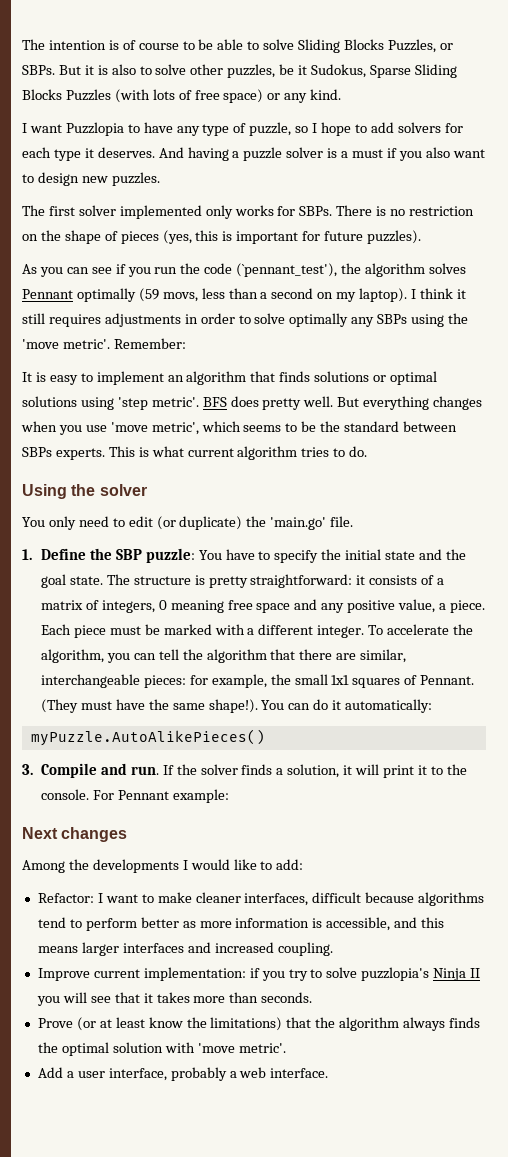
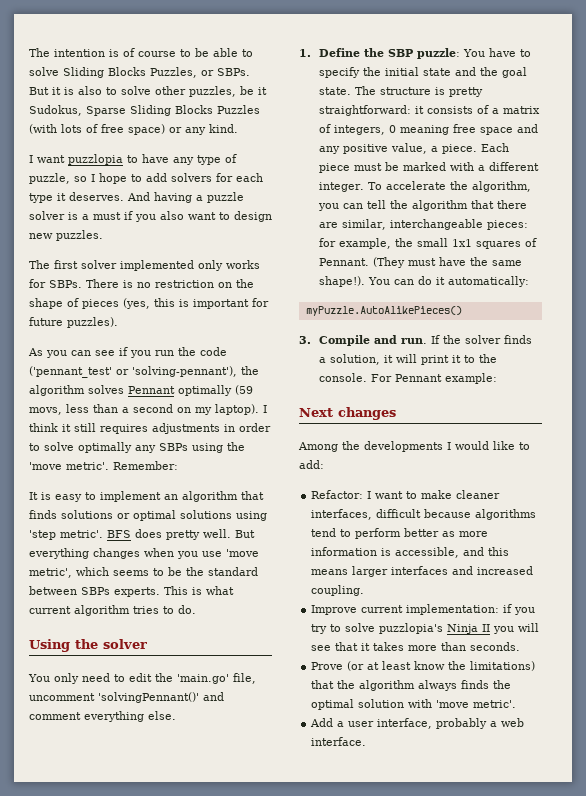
- I want Puzzlopia to have any type of puzzle, so I hope to add solvers for each type it deserves.
+ I want puzzlopia to have any type of puzzle, so I hope to add solvers for each type it deserves.
- As you can see if you run the code (`pennant_test'), the algorithm solves Pennant optimally (59 movs, less than a second on my laptop).
+ As you can see if you run the code ('pennant_test' or 'solving-pennant'), the algorithm solves Pennant optimally (59 movs, less than a second on my laptop).
- You only need to edit (or duplicate) the 'main.go' file.
+ You only need to edit the 'main.go' file, uncomment 'solvingPennant()' and comment everything else.

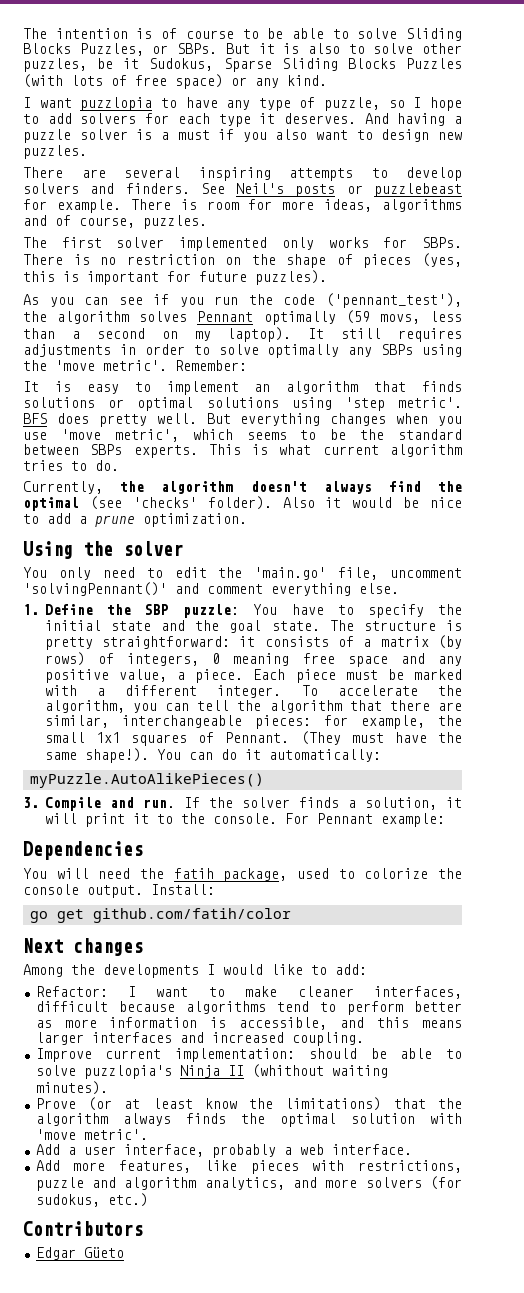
+ There are several inspiring attempts to develop solvers and finders. See Neil's posts or puzzlebeast for example. There is room for more ideas, algorithms and of course, puzzles.
- As you can see if you run the code ('pennant_test' or 'solving-pennant'), the algorithm solves Pennant optimally (59 movs, less than a second on my laptop).
+ As you can see if you run the code ('pennant_test'), the algorithm solves Pennant optimally (59 movs, less than a second on my laptop).
- I think it still requires adjustments in order to solve optimally any SBPs using the 'move metric'.
+ It still requires adjustments in order to solve optimally any SBPs using the 'move metric'.
+ Currently, the algorithm doesn't always find the optimal (see 'checks' folder). Also it would be nice to add a prune optimization.
- The structure is pretty straightforward: it consists of a matrix of integers, 0 meaning free space and any positive value, a piece.
+ The structure is pretty straightforward: it consists of a matrix (by rows) of integers, 0 meaning free space and any positive value, a piece.
+ Dependencies
+ You will need the fatih package, used to colorize the console output. Install:
+ go get github.com/fatih/color
- Improve current implementation: if you try to solve puzzlopia's Ninja II you will see that it takes more than seconds.
+ Improve current implementation: should be able to solve puzzlopia's Ninja II (whithout waiting minutes).
+ Add more features, like pieces with restrictions, puzzle and algorithm analytics, and more solvers (for sudokus, etc.)
+ Contributors
+ Edgar Güeto

